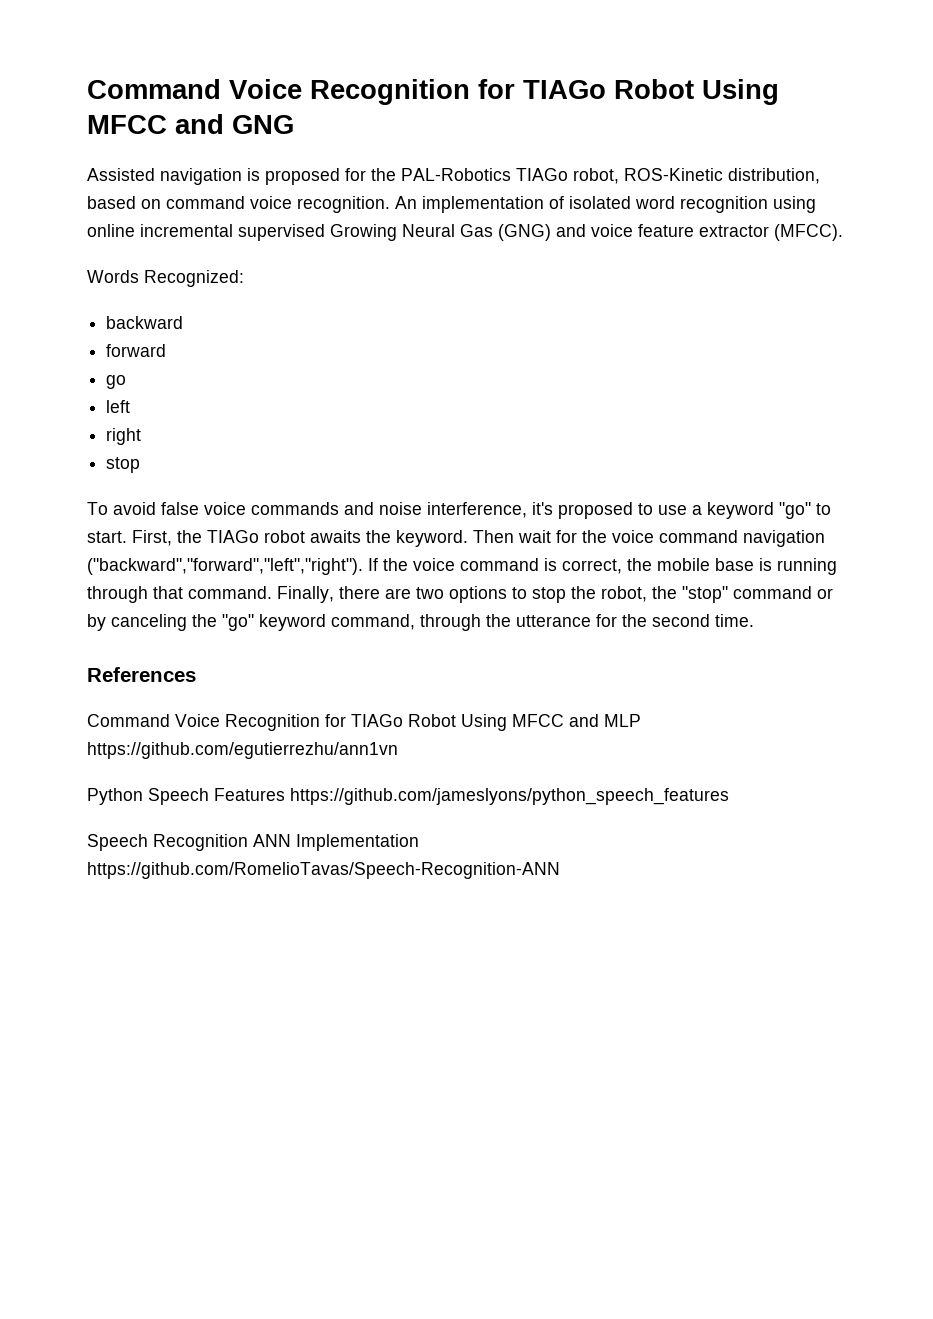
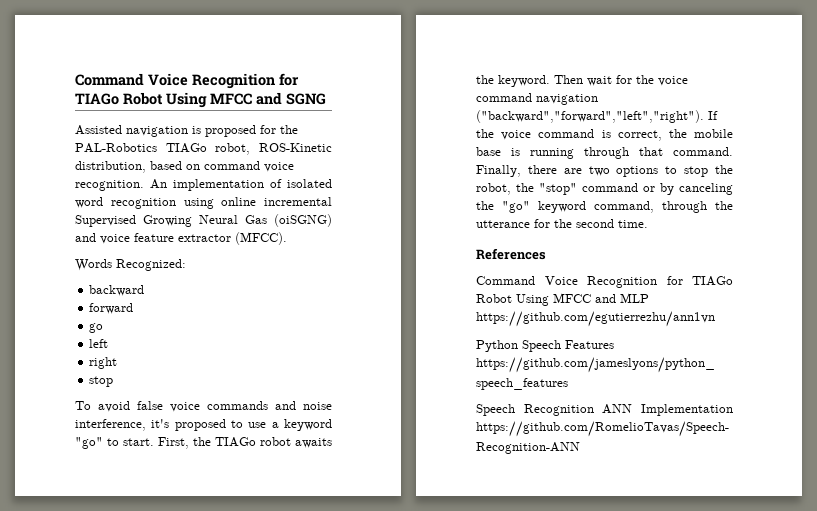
- Command Voice Recognition for TIAGo Robot Using MFCC and GNG
+ Command Voice Recognition for TIAGo Robot Using MFCC and SGNG
- An implementation of isolated word recognition using online incremental supervised Growing Neural Gas (GNG) and voice feature extractor (MFCC).
+ An implementation of isolated word recognition using online incremental Supervised Growing Neural Gas (oiSGNG) and voice feature extractor (MFCC).

